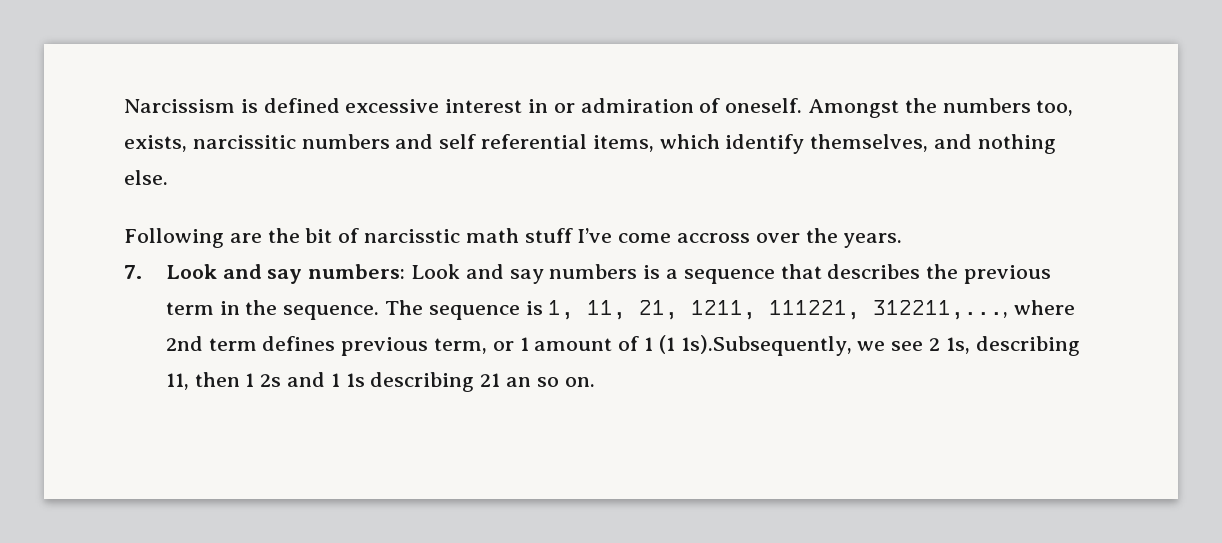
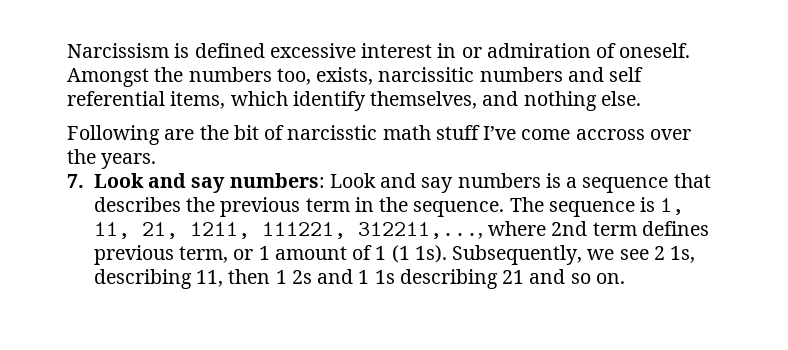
- The sequence is 1, 11, 21, 1211, 111221, 312211,..., where 2nd term defines previous term, or 1 amount of 1 (1 1s).Subsequently, we see 2 1s, describing 11, then 1 2s and 1 1s describing 21 an so on.
+ The sequence is 1, 11, 21, 1211, 111221, 312211,..., where 2nd term defines previous term, or 1 amount of 1 (1 1s). Subsequently, we see 2 1s, describing 11, then 1 2s and 1 1s describing 21 and so on.

